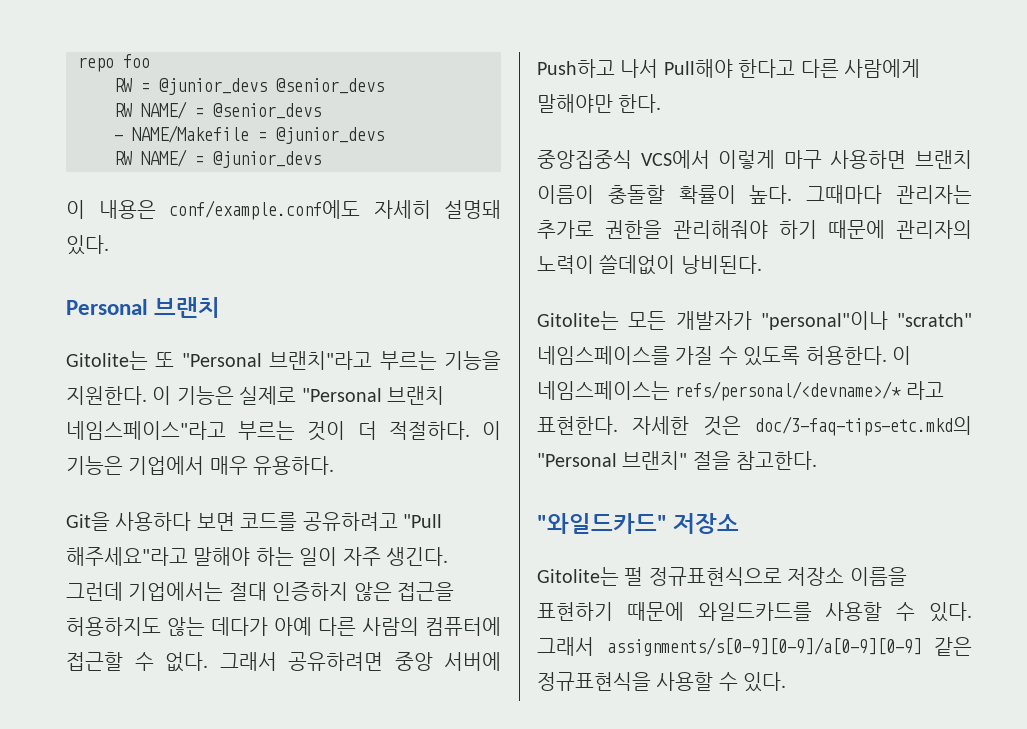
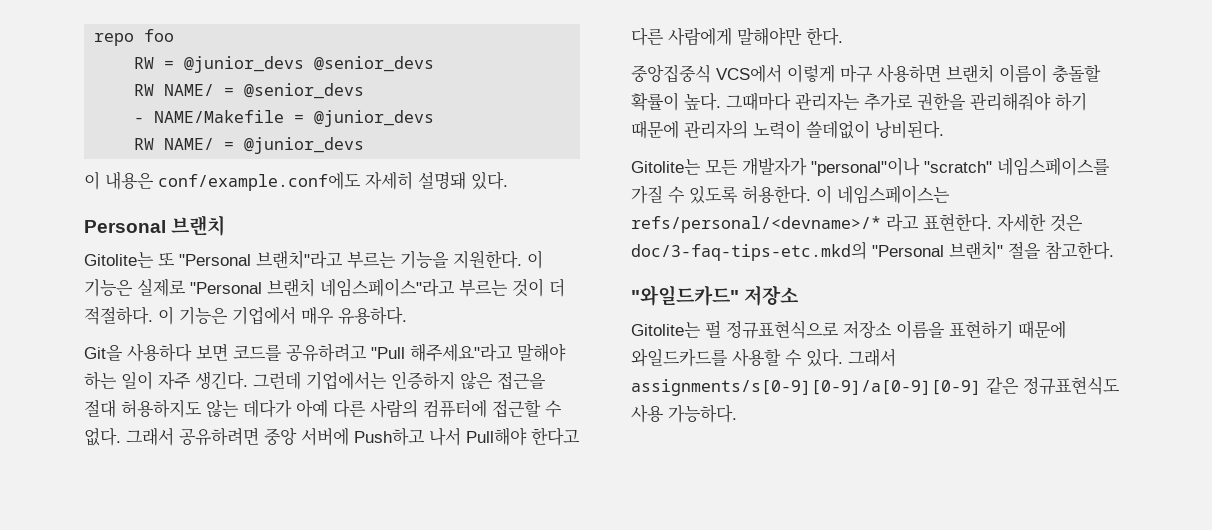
- 그런데 기업에서는 절대 인증하지 않은 접근을 허용하지도 않는 데다가 아예 다른 사람의 컴퓨터에 접근할 수 없다.
+ 그런데 기업에서는 인증하지 않은 접근을 절대 허용하지도 않는 데다가 아예 다른 사람의 컴퓨터에 접근할 수 없다.
- 그래서 assignments/s[0-9][0-9]/a[0-9][0-9] 같은 정규표현식을 사용할 수 있다.
+ 그래서 assignments/s[0-9][0-9]/a[0-9][0-9] 같은 정규표현식도 사용 가능하다.

